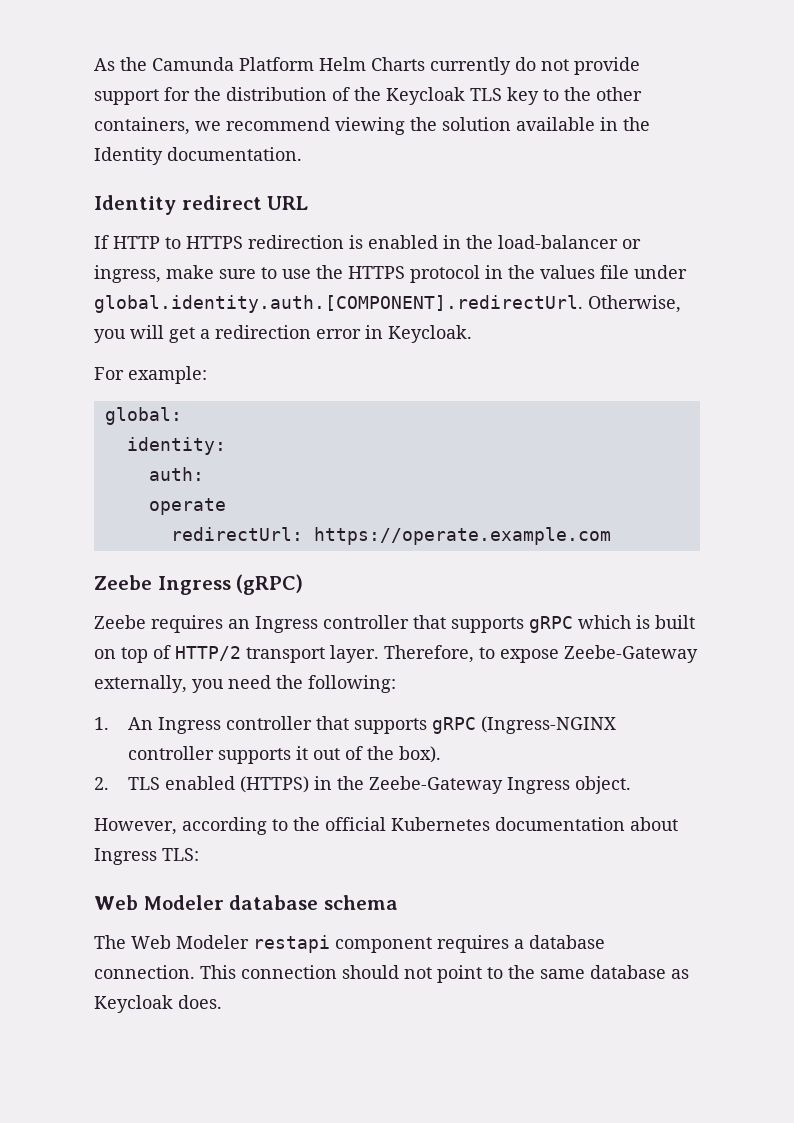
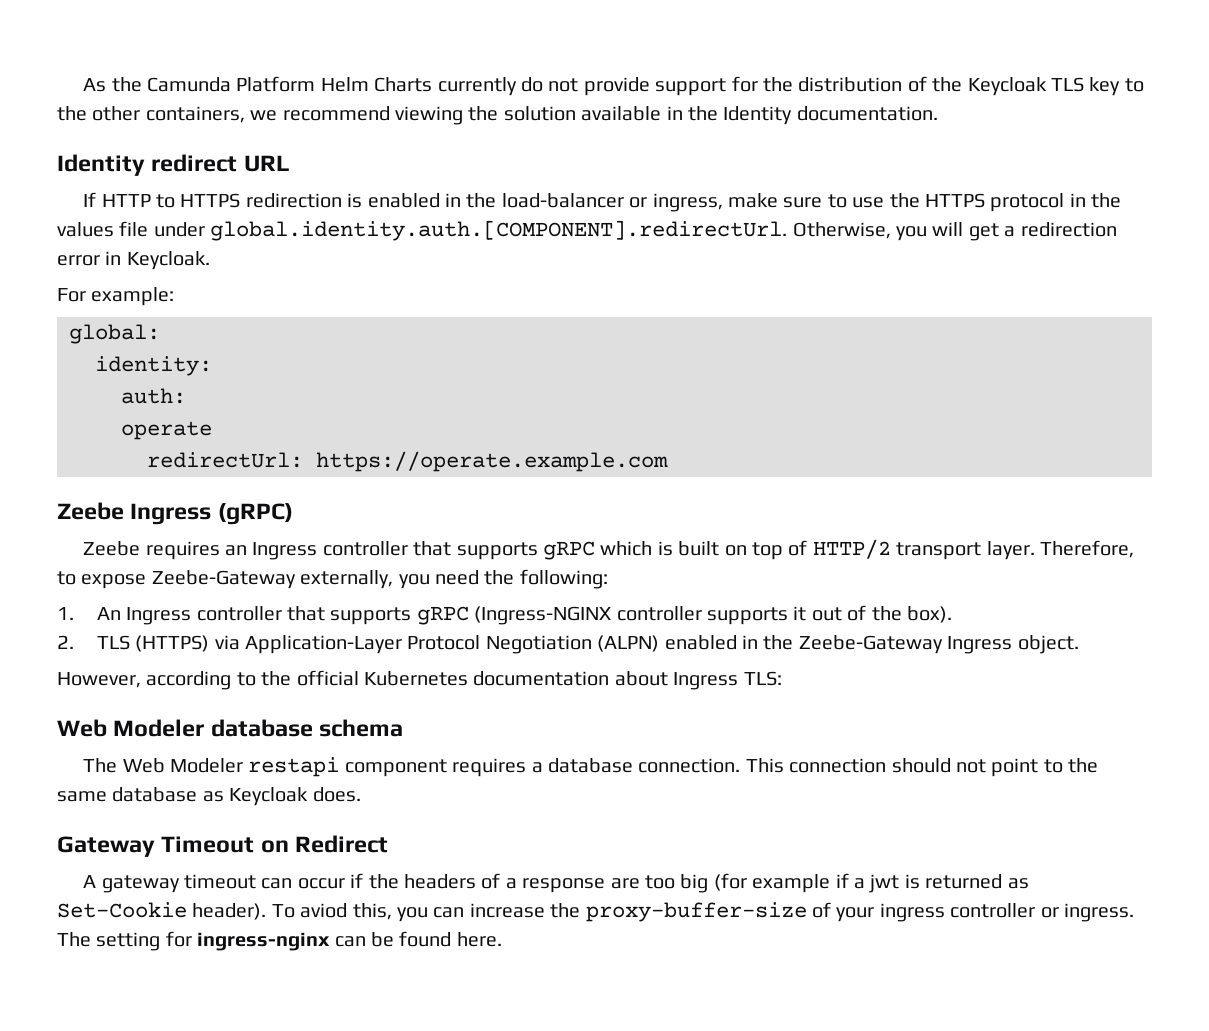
- 2. TLS enabled (HTTPS) in the Zeebe-Gateway Ingress object.
+ 2. TLS (HTTPS) via Application-Layer Protocol Negotiation (ALPN) enabled in the Zeebe-Gateway Ingress object.
+ Gateway Timeout on Redirect
+ A gateway timeout can occur if the headers of a response are too big (for example if a jwt is returned as Set-Cookie header). To aviod this, you can increase the proxy-buffer-size of your ingress controller or ingress. The setting for ingress-nginx can be found here.

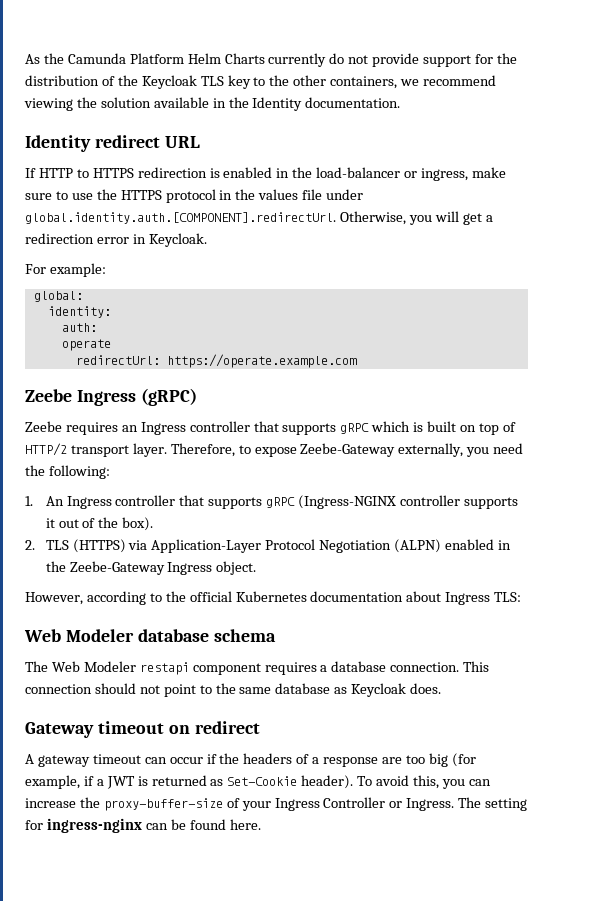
- Gateway Timeout on Redirect
+ Gateway timeout on redirect
- A gateway timeout can occur if the headers of a response are too big (for example if a jwt is returned as Set-Cookie header).
+ A gateway timeout can occur if the headers of a response are too big (for example, if a JWT is returned as Set-Cookie header).
- To aviod this, you can increase the proxy-buffer-size of your ingress controller or ingress.
+ To avoid this, you can increase the proxy-buffer-size of your Ingress Controller or Ingress.

